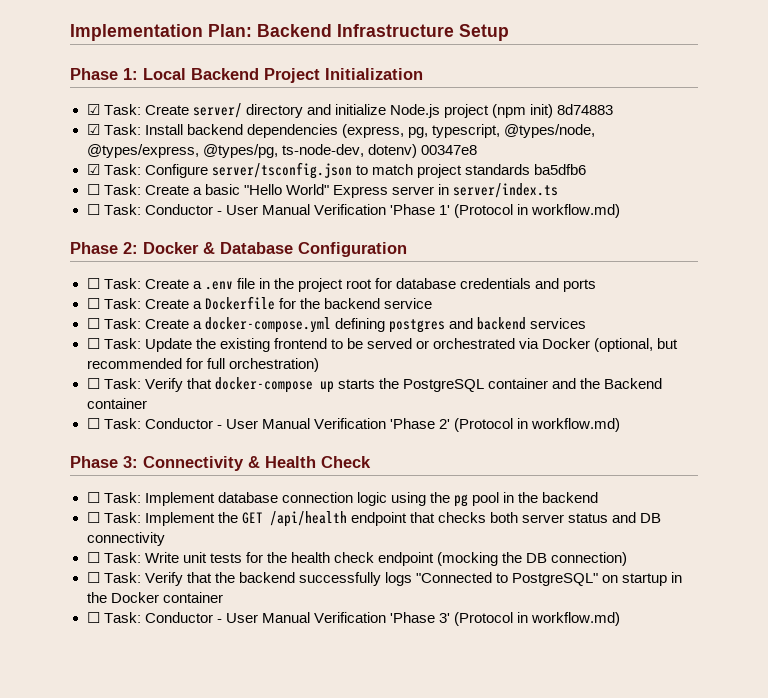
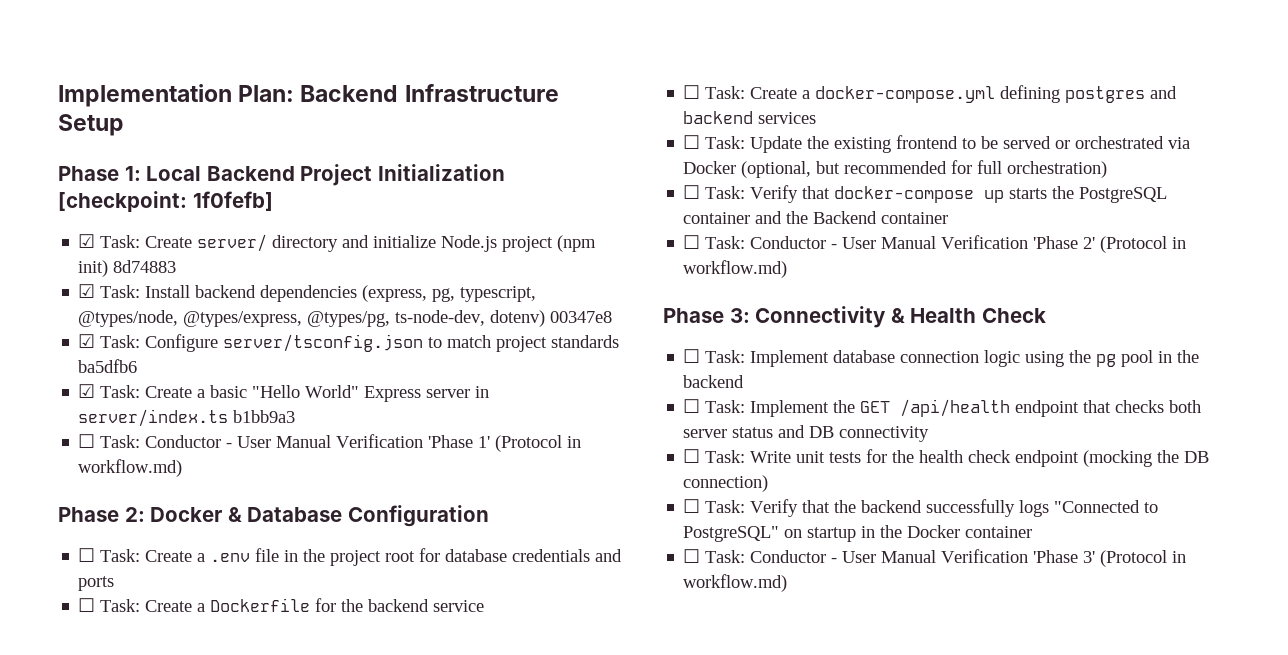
- Phase 1: Local Backend Project Initialization
+ Phase 1: Local Backend Project Initialization [checkpoint: 1f0fefb]
- ☐ Task: Create a basic "Hello World" Express server in server/index.ts
+ ☑ Task: Create a basic "Hello World" Express server in server/index.ts b1bb9a3

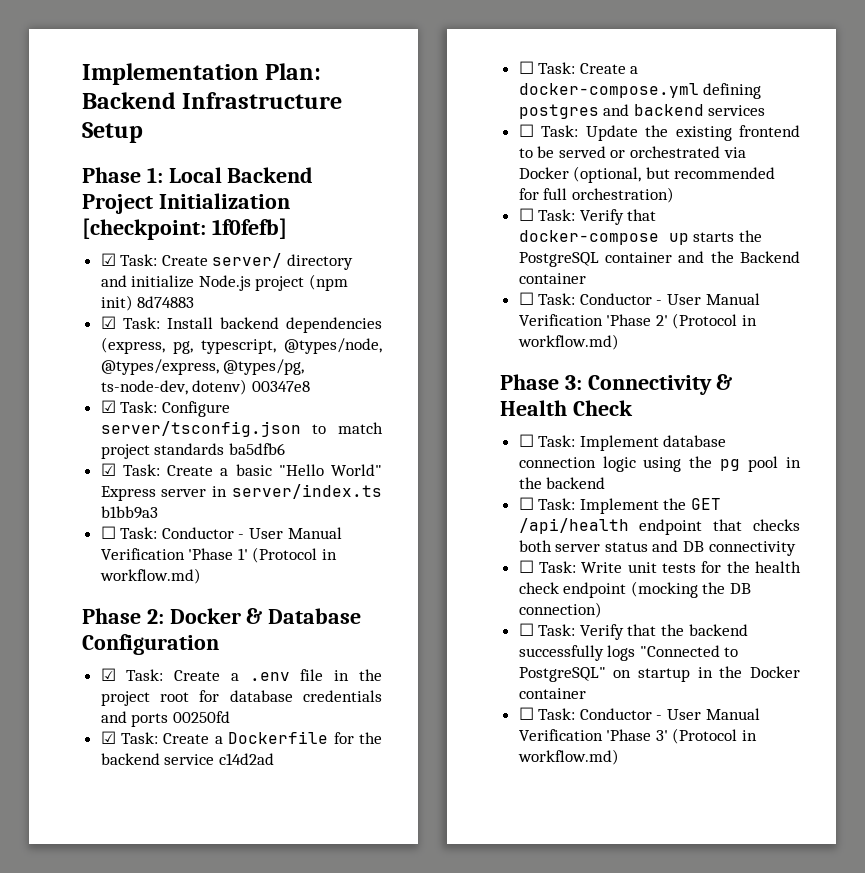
- ☐ Task: Create a .env file in the project root for database credentials and ports
- ☐ Task: Create a Dockerfile for the backend service
+ ☑ Task: Create a .env file in the project root for database credentials and ports 00250fd
+ ☑ Task: Create a Dockerfile for the backend service c14d2ad

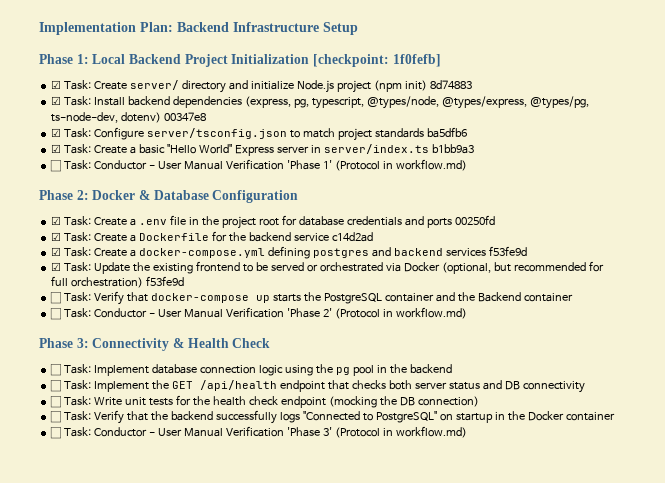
- ☐ Task: Create a docker-compose.yml defining postgres and backend services
- ☐ Task: Update the existing frontend to be served or orchestrated via Docker (optional, but recommended for full orchestration)
+ ☑ Task: Create a docker-compose.yml defining postgres and backend services f53fe9d
+ ☑ Task: Update the existing frontend to be served or orchestrated via Docker (optional, but recommended for full orchestration) f53fe9d

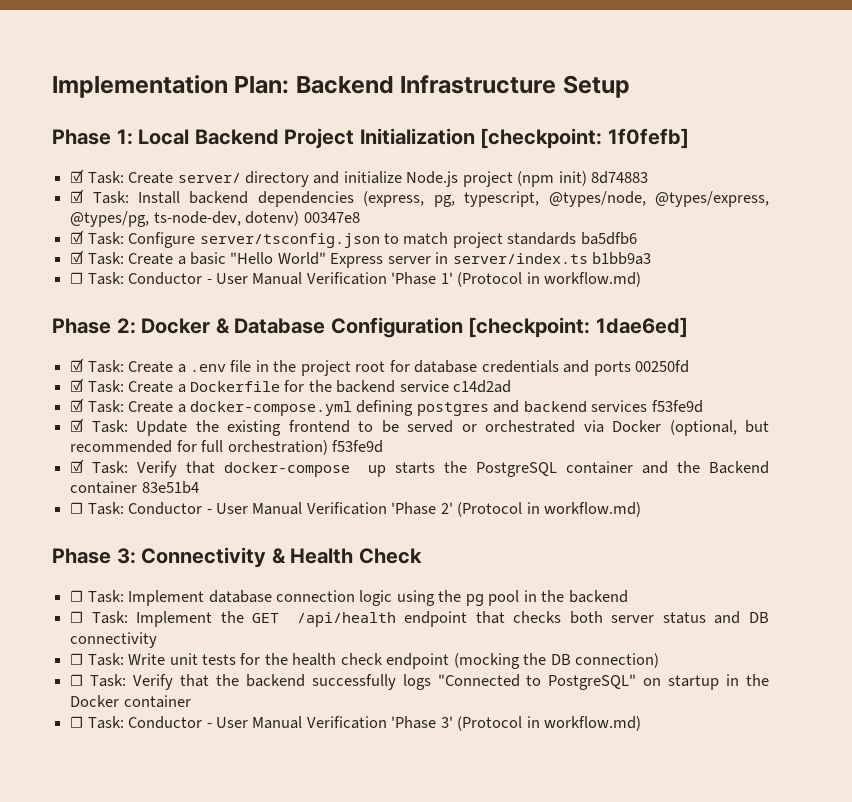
- Phase 2: Docker & Database Configuration
+ Phase 2: Docker & Database Configuration [checkpoint: 1dae6ed]
- ☐ Task: Verify that docker-compose up starts the PostgreSQL container and the Backend container
+ ☑ Task: Verify that docker-compose up starts the PostgreSQL container and the Backend container 83e51b4

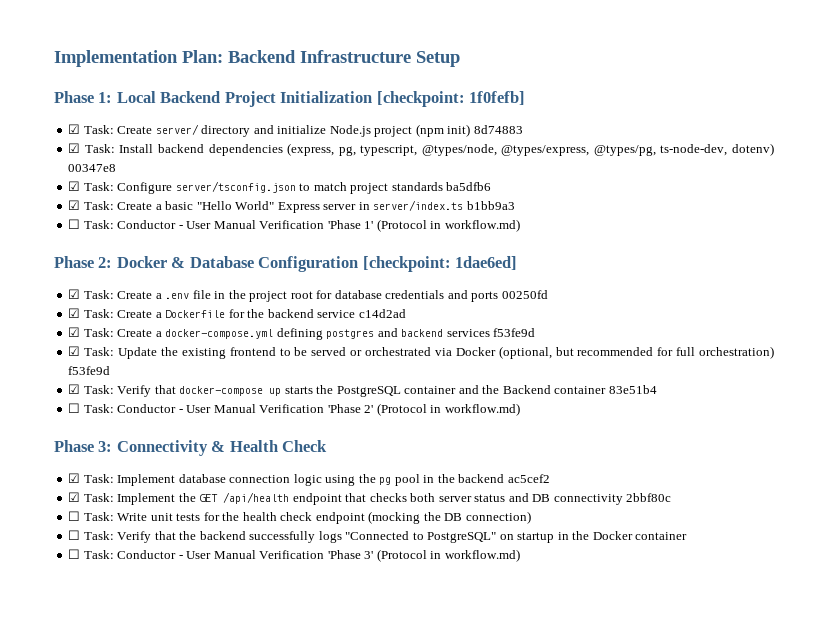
- ☐ Task: Implement database connection logic using the pg pool in the backend
- ☐ Task: Implement the GET /api/health endpoint that checks both server status and DB connectivity
+ ☑ Task: Implement database connection logic using the pg pool in the backend ac5cef2
+ ☑ Task: Implement the GET /api/health endpoint that checks both server status and DB connectivity 2bbf80c

